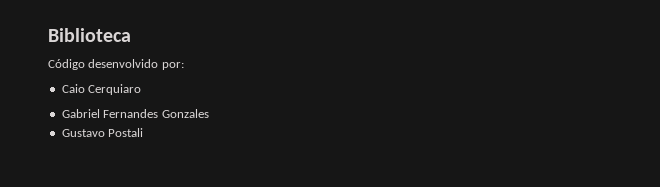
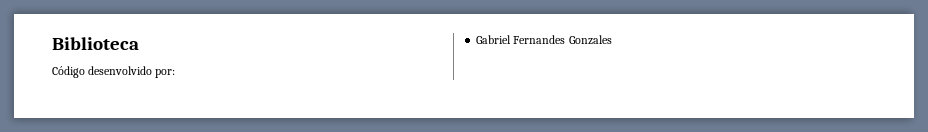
- Caio Cerquiaro
- Gustavo Postali

